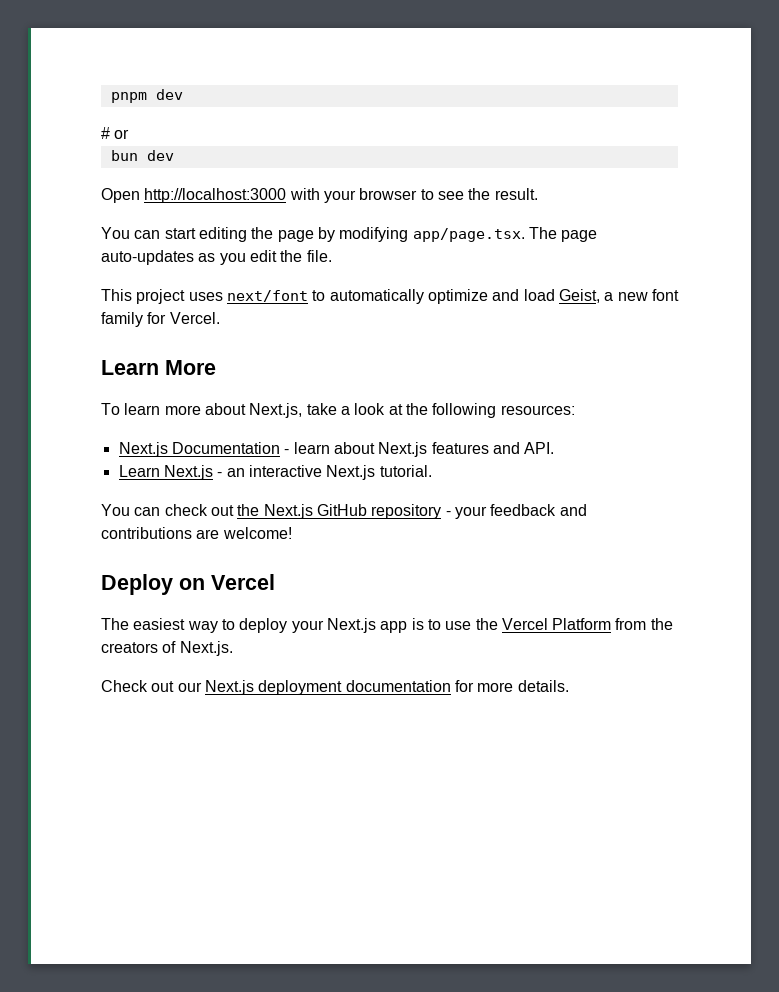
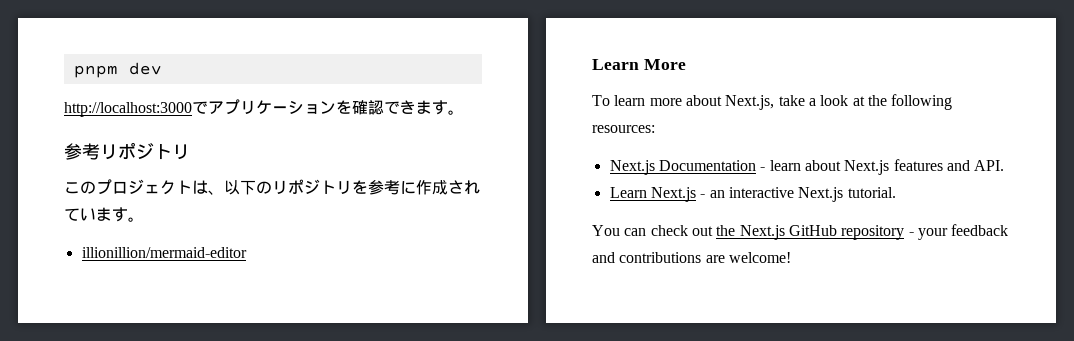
- # or
- bun dev
- Open http://localhost:3000 with your browser to see the result.
- You can start editing the page by modifying app/page.tsx. The page auto-updates as you edit the file.
- This project uses next/font to automatically optimize and load Geist, a new font family for Vercel.
+ http://localhost:3000でアプリケーションを確認できます。
+ 参考リポジトリ
+ このプロジェクトは、以下のリポジトリを参考に作成されています。
+ illionillion/mermaid-editor
- Deploy on Vercel
- The easiest way to deploy your Next.js app is to use the Vercel Platform from the creators of Next.js.
- Check out our Next.js deployment documentation for more details.

